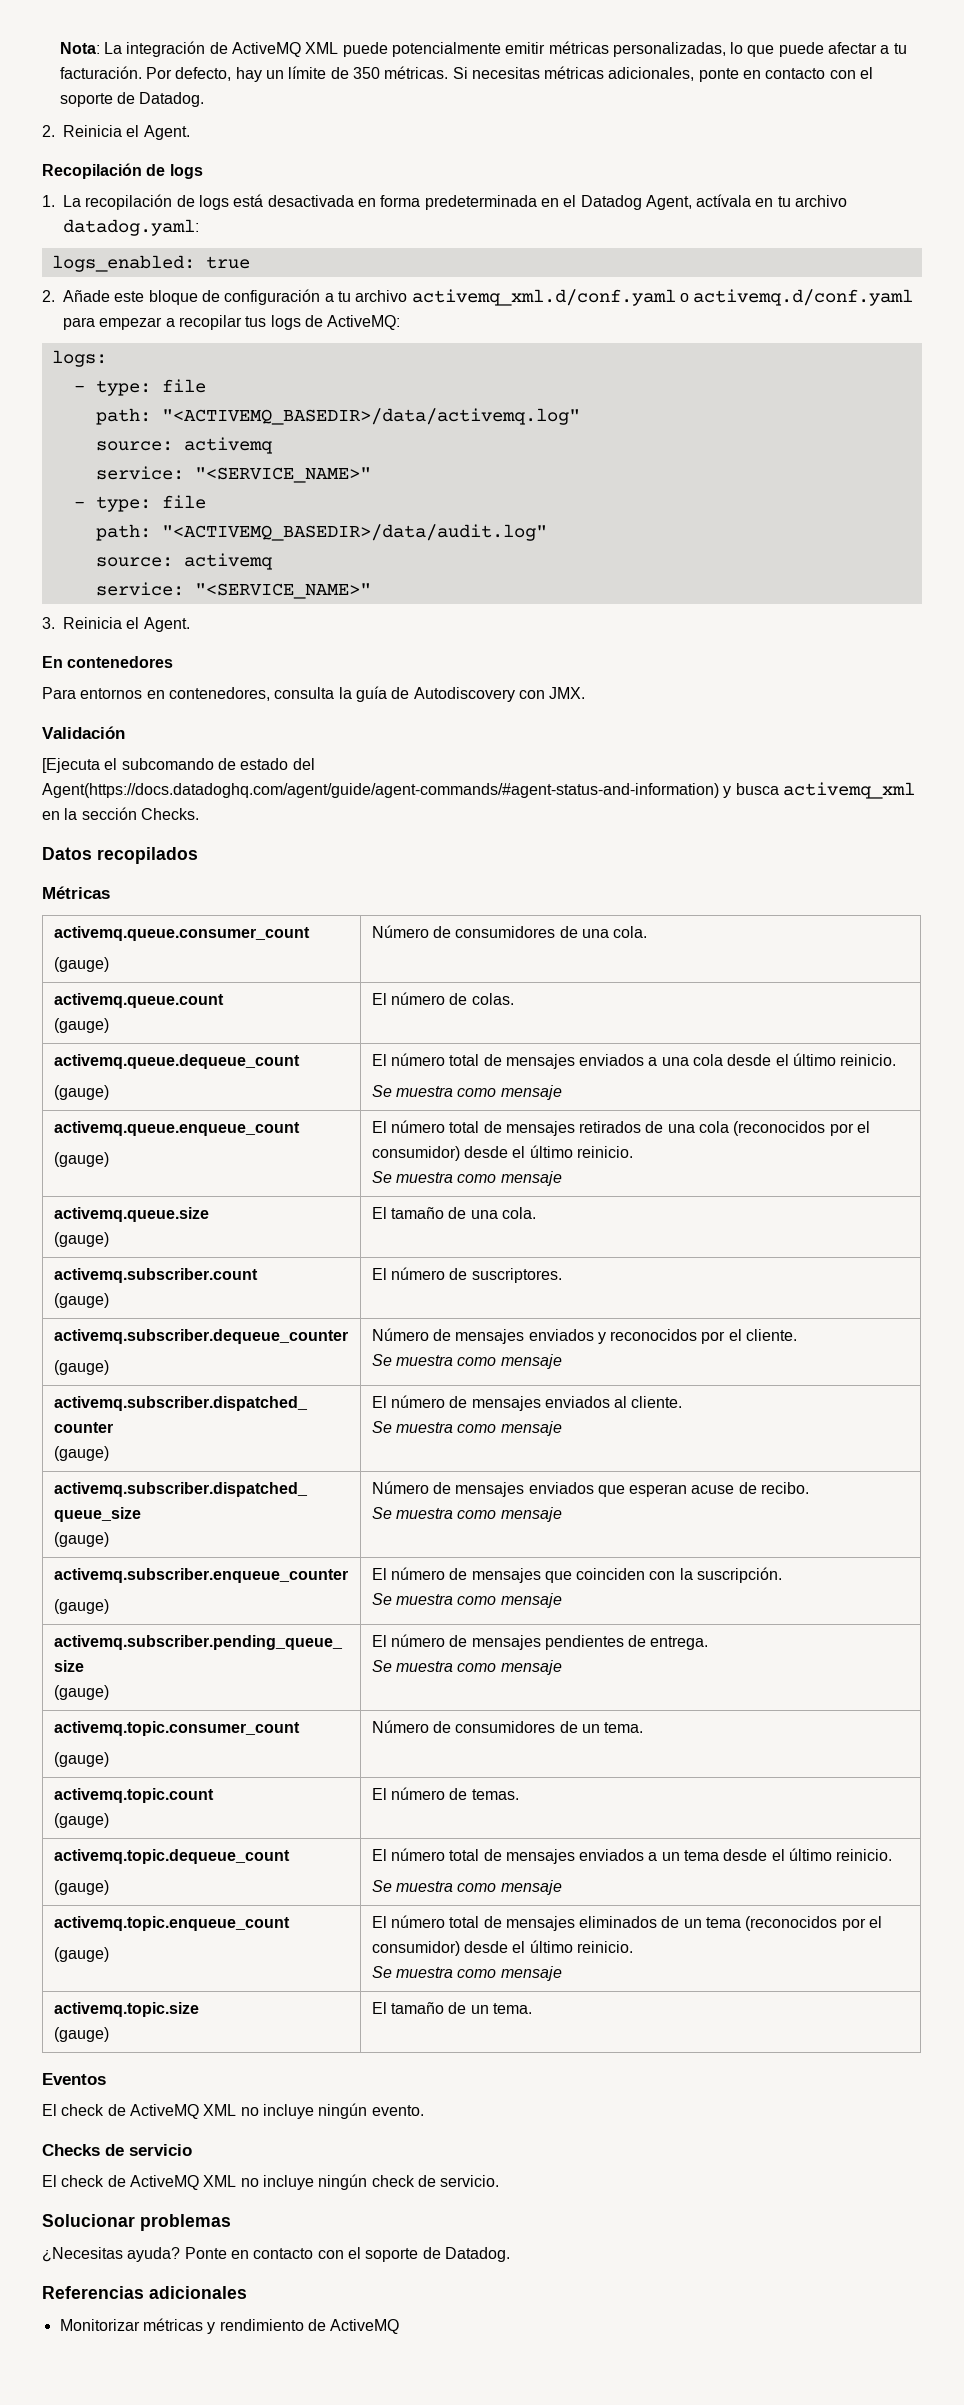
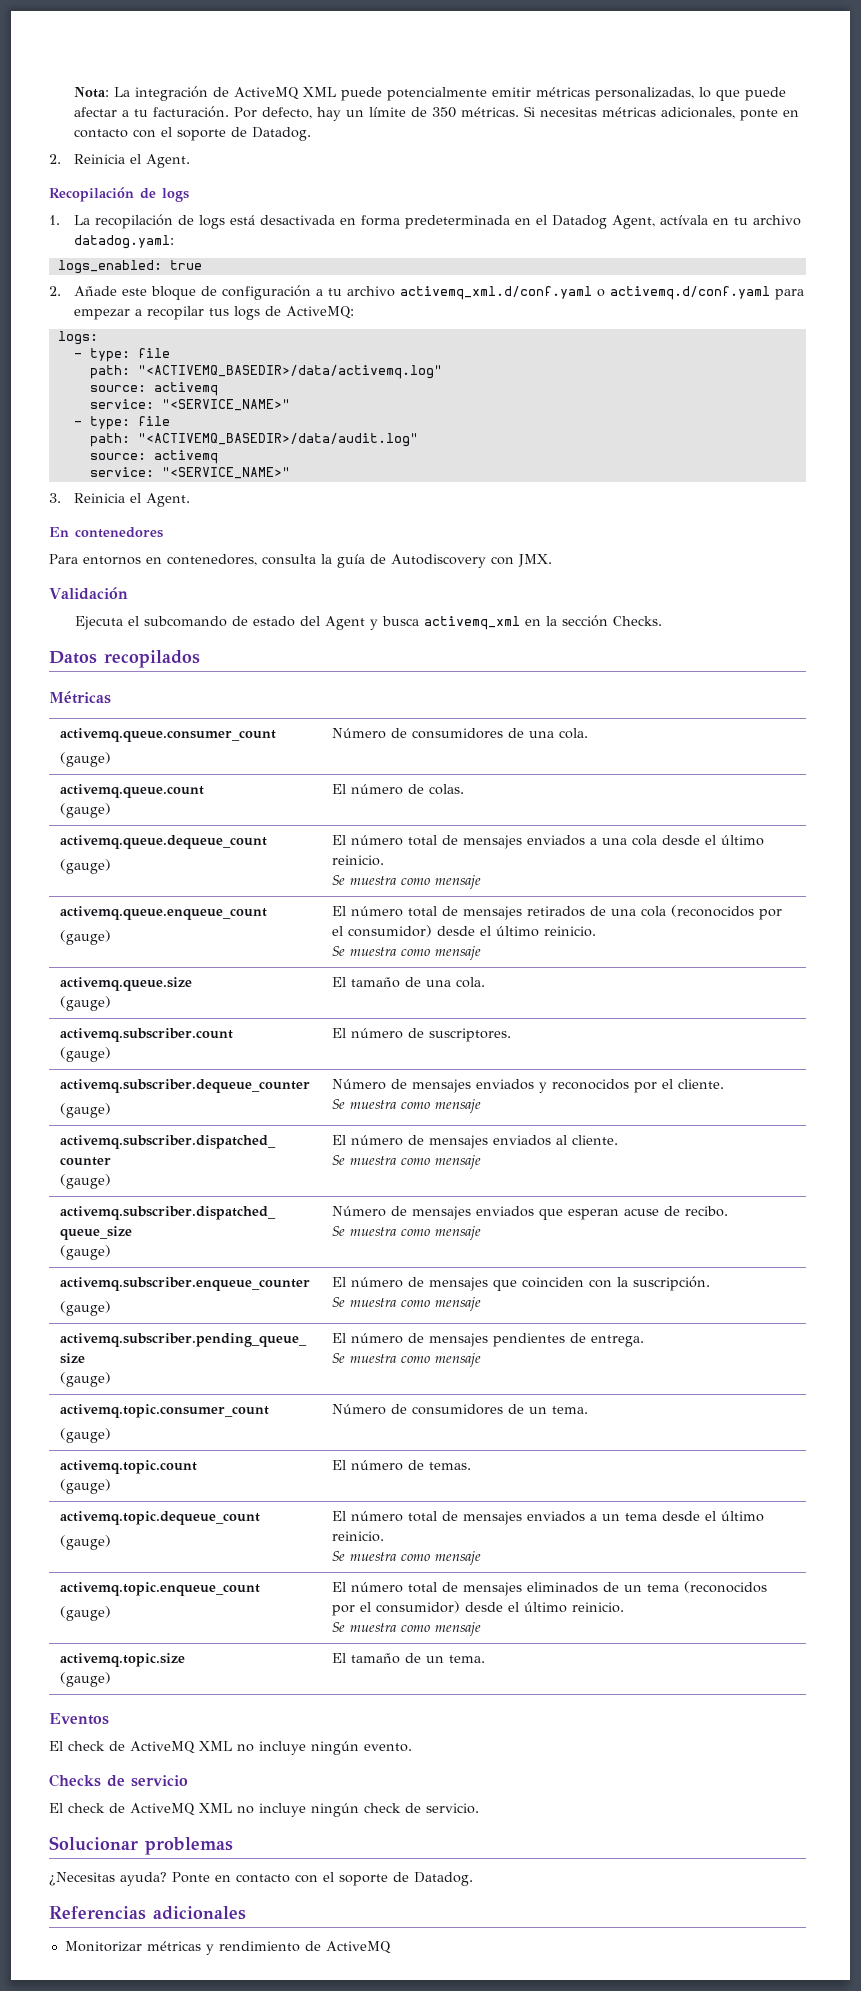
- [Ejecuta el subcomando de estado del Agent(https://docs.datadoghq.com/agent/guide/agent-commands/#agent-status-and-information) y busca activemq_xml en la sección Checks.
+ Ejecuta el subcomando de estado del Agent y busca activemq_xml en la sección Checks.

